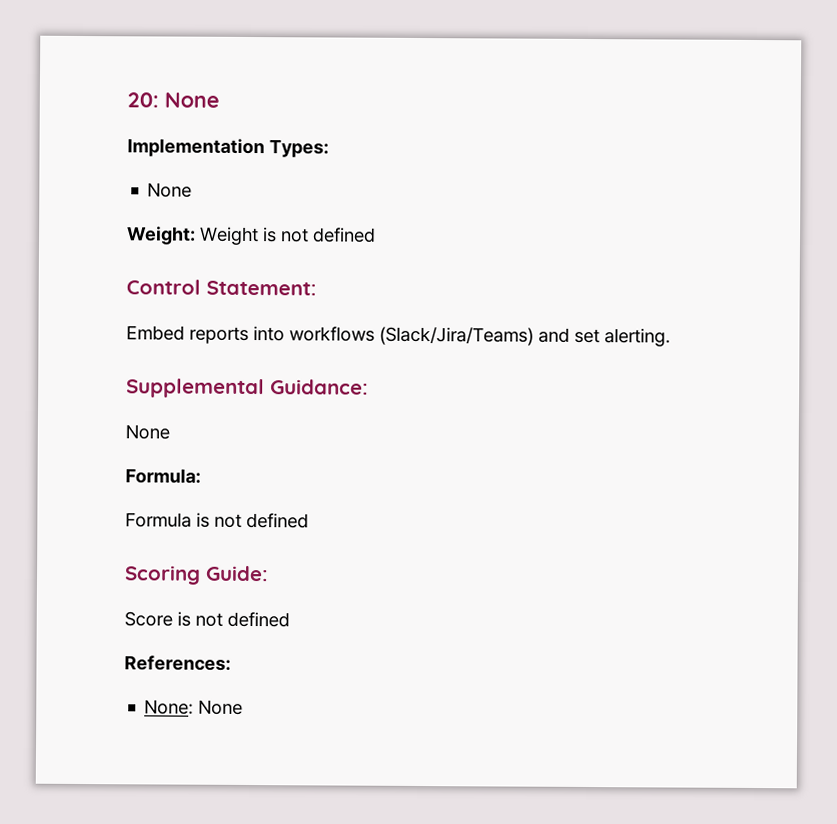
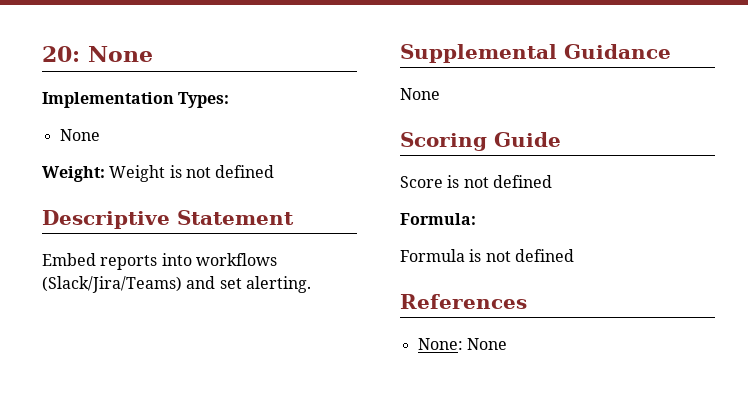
- Control Statement:
+ Descriptive Statement
- Supplemental Guidance:
+ Supplemental Guidance
  None
+ Scoring Guide
+ Score is not defined
- Scoring Guide:
- Score is not defined
- References:
+ References

